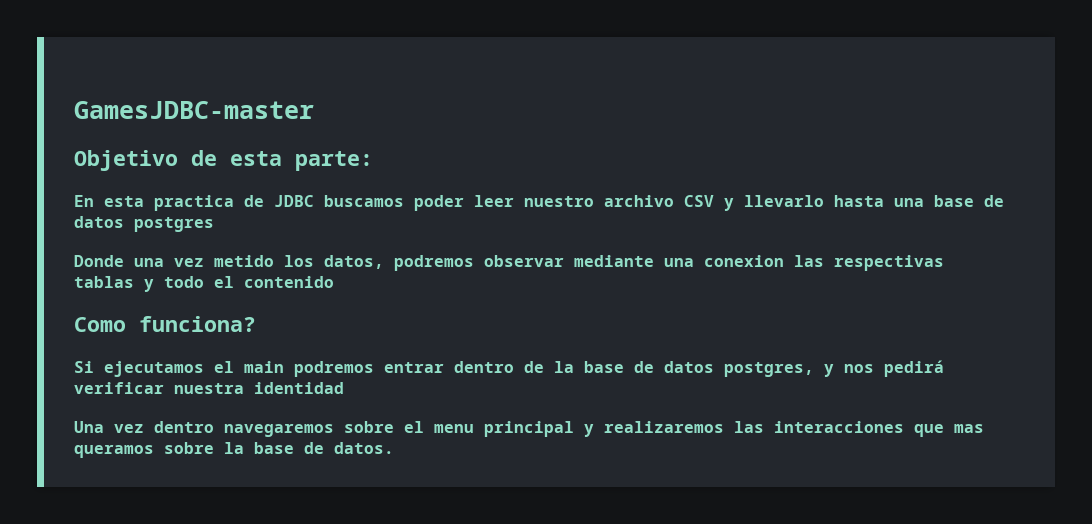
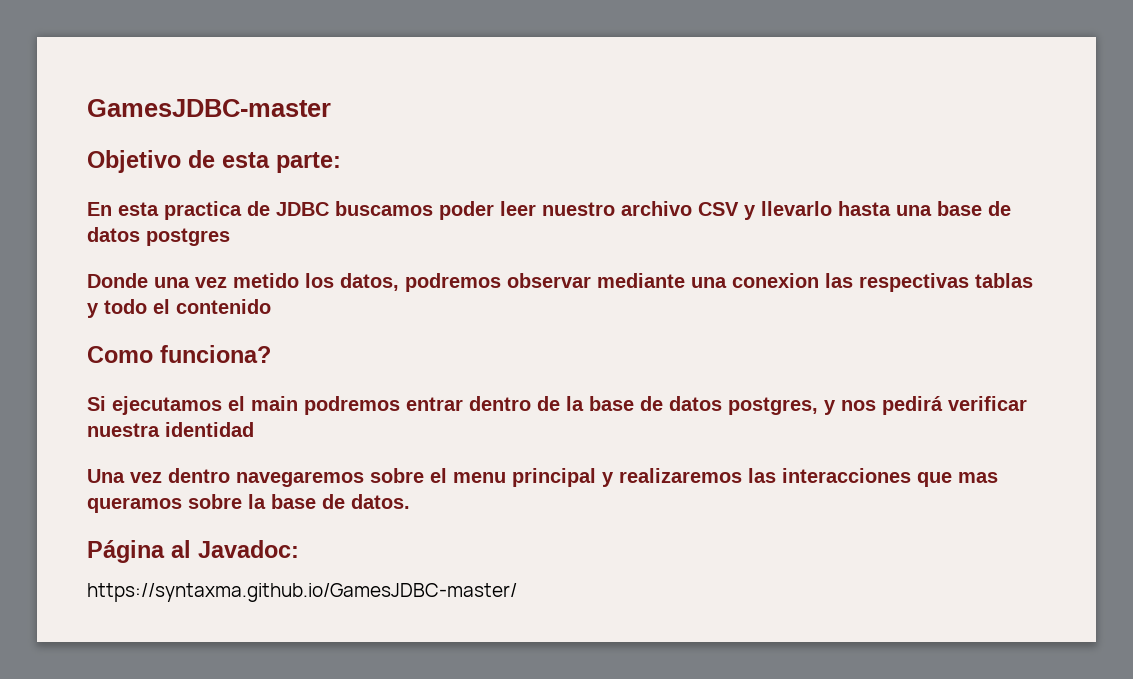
+ Página al Javadoc:
+ https://syntaxma.github.io/GamesJDBC-master/

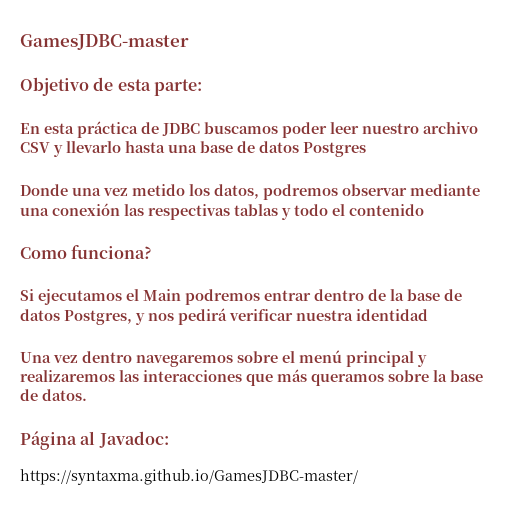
- En esta practica de JDBC buscamos poder leer nuestro archivo CSV y llevarlo hasta una base de datos postgres
+ En esta práctica de JDBC buscamos poder leer nuestro archivo CSV y llevarlo hasta una base de datos Postgres
- Donde una vez metido los datos, podremos observar mediante una conexion las respectivas tablas y todo el contenido
+ Donde una vez metido los datos, podremos observar mediante una conexión las respectivas tablas y todo el contenido
- Si ejecutamos el main podremos entrar dentro de la base de datos postgres, y nos pedirá verificar nuestra identidad
+ Si ejecutamos el Main podremos entrar dentro de la base de datos Postgres, y nos pedirá verificar nuestra identidad
- Una vez dentro navegaremos sobre el menu principal y realizaremos las interacciones que mas queramos sobre la base de datos.
+ Una vez dentro navegaremos sobre el menú principal y realizaremos las interacciones que más queramos sobre la base de datos.

